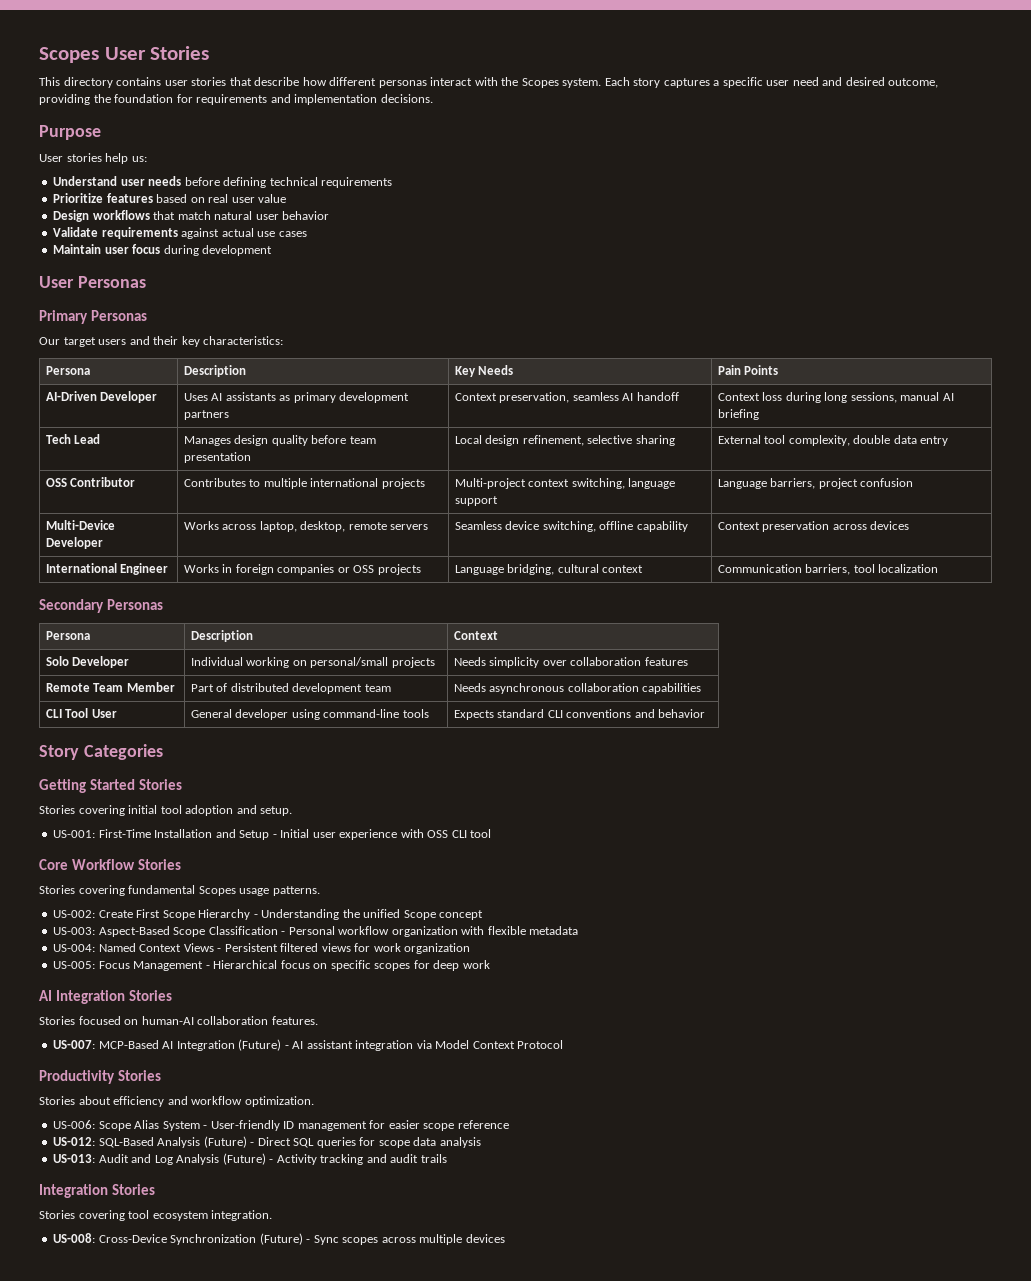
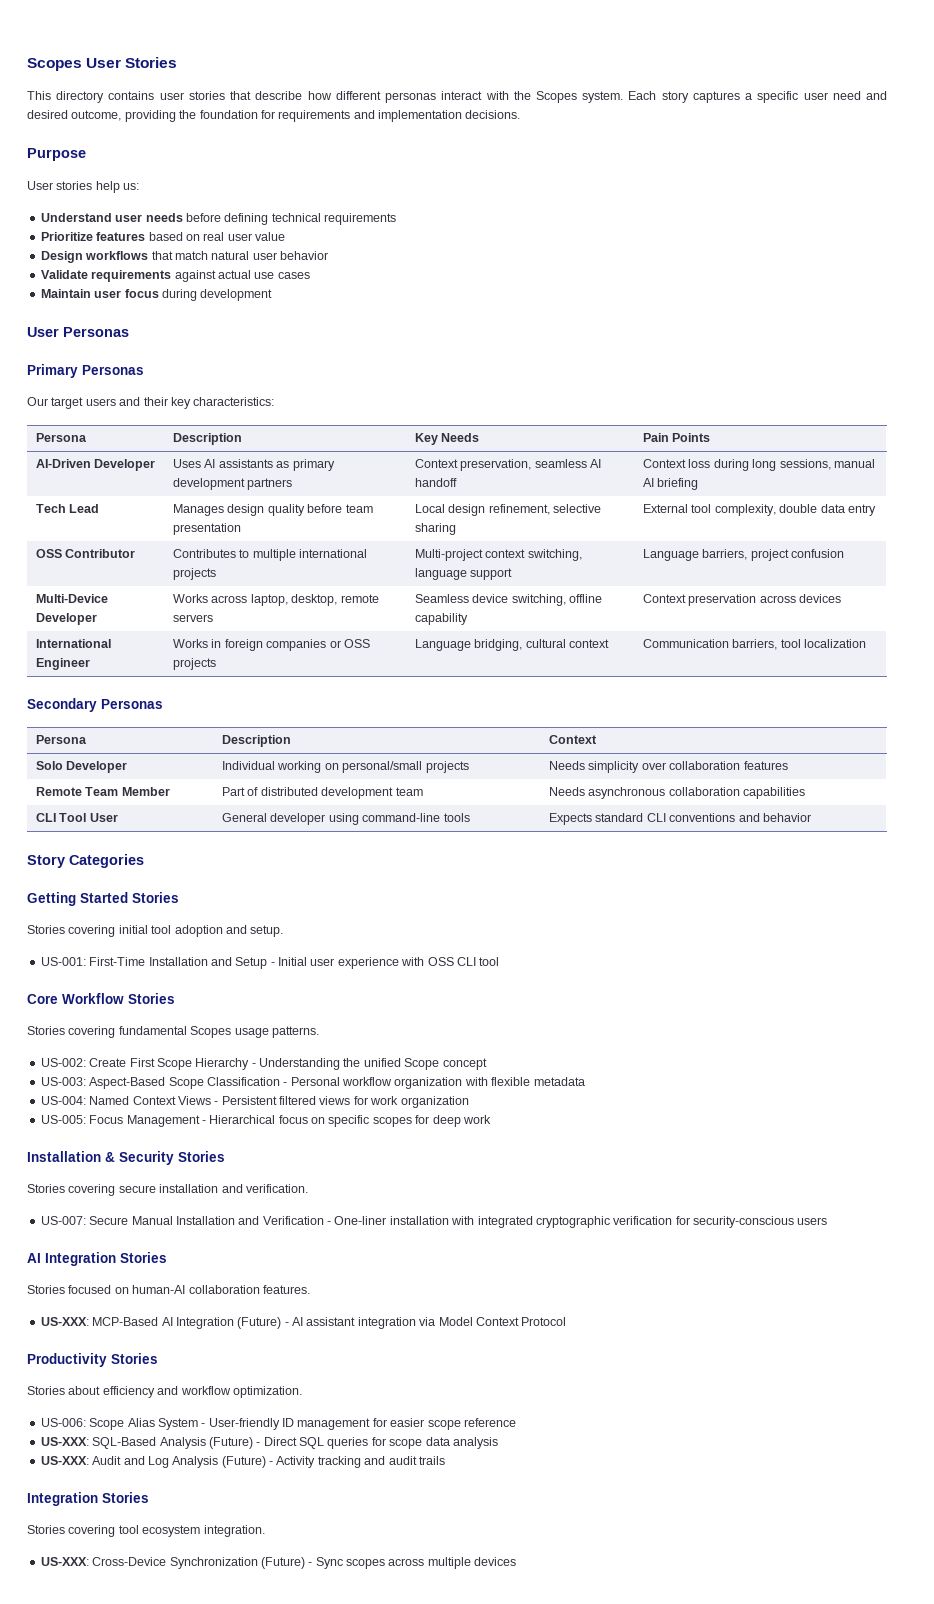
+ Installation & Security Stories
+ Stories covering secure installation and verification.
+ US-007: Secure Manual Installation and Verification - One-liner installation with integrated cryptographic verification for security-conscious users
- US-007: MCP-Based AI Integration (Future) - AI assistant integration via Model Context Protocol
+ US-XXX: MCP-Based AI Integration (Future) - AI assistant integration via Model Context Protocol
- US-012: SQL-Based Analysis (Future) - Direct SQL queries for scope data analysis
+ US-XXX: SQL-Based Analysis (Future) - Direct SQL queries for scope data analysis
- US-013: Audit and Log Analysis (Future) - Activity tracking and audit trails
+ US-XXX: Audit and Log Analysis (Future) - Activity tracking and audit trails
- US-008: Cross-Device Synchronization (Future) - Sync scopes across multiple devices
+ US-XXX: Cross-Device Synchronization (Future) - Sync scopes across multiple devices

